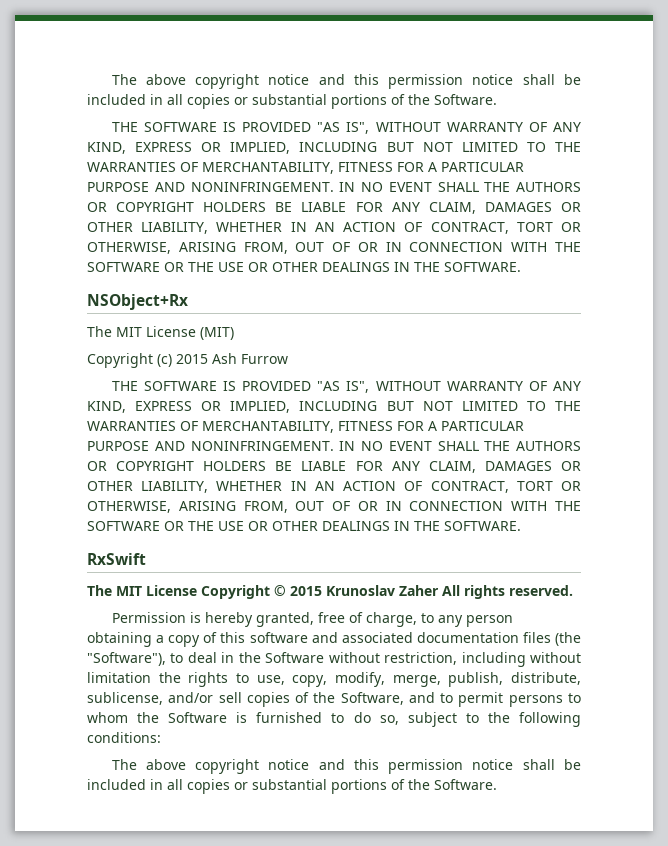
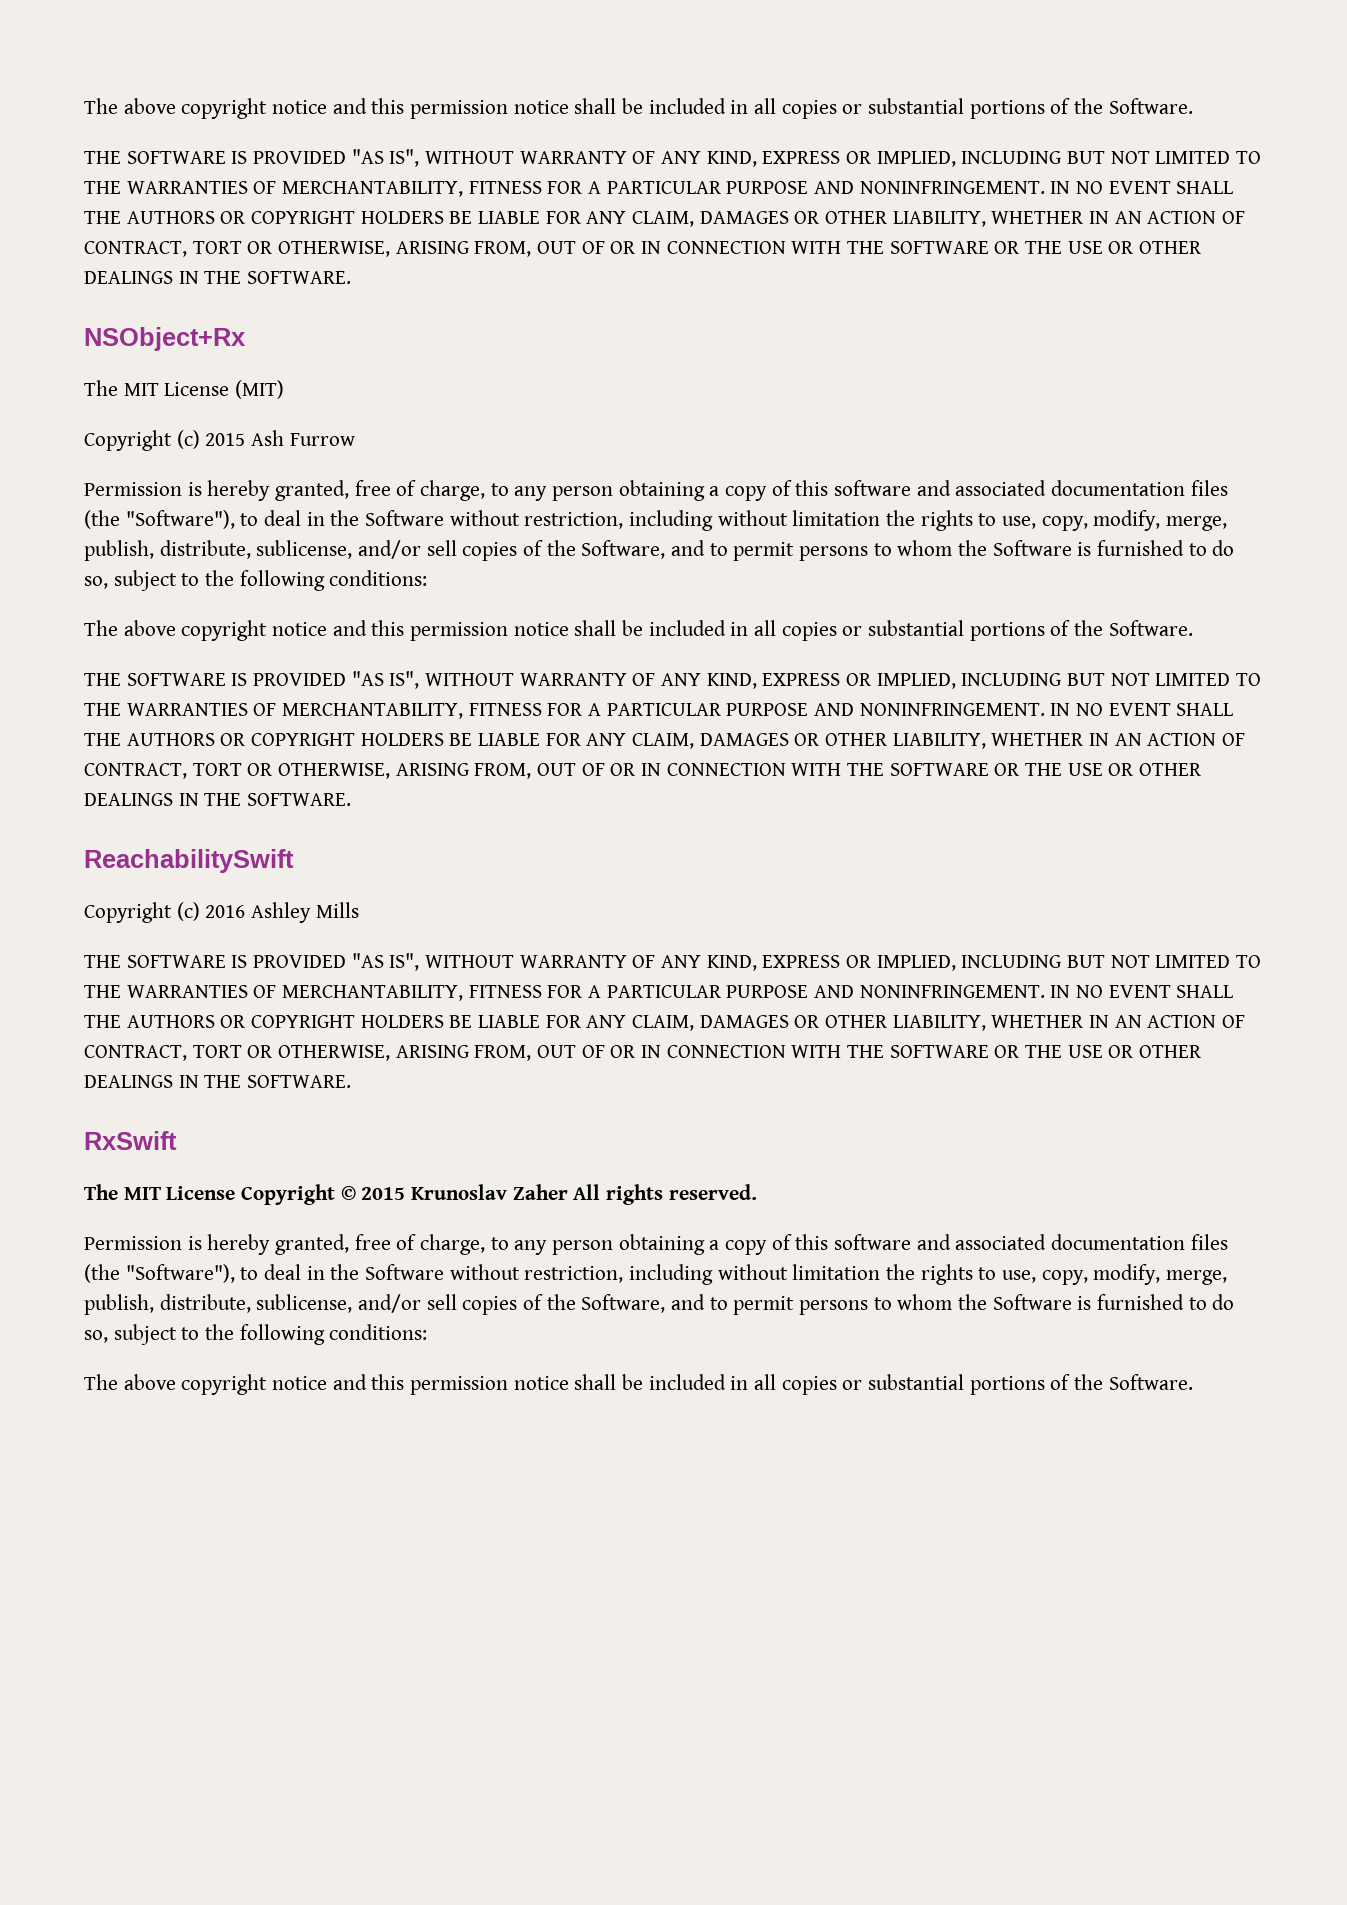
  Copyright (c) 2015 Ash Furrow
+ Permission is hereby granted, free of charge, to any person obtaining a copy of this software and associated documentation files (the "Software"), to deal in the Software without restriction, including without limitation the rights to use, copy, modify, merge, publish, distribute, sublicense, and/or sell copies of the Software, and to permit persons to whom the Software is furnished to do so, subject to the following conditions:
+ The above copyright notice and this permission notice shall be included in all copies or substantial portions of the Software.
+ THE SOFTWARE IS PROVIDED "AS IS", WITHOUT WARRANTY OF ANY KIND, EXPRESS OR IMPLIED, INCLUDING BUT NOT LIMITED TO THE WARRANTIES OF MERCHANTABILITY, FITNESS FOR A PARTICULAR PURPOSE AND NONINFRINGEMENT. IN NO EVENT SHALL THE AUTHORS OR COPYRIGHT HOLDERS BE LIABLE FOR ANY CLAIM, DAMAGES OR OTHER LIABILITY, WHETHER IN AN ACTION OF CONTRACT, TORT OR OTHERWISE, ARISING FROM, OUT OF OR IN CONNECTION WITH THE SOFTWARE OR THE USE OR OTHER DEALINGS IN THE SOFTWARE.
+ ReachabilitySwift
+ Copyright (c) 2016 Ashley Mills

